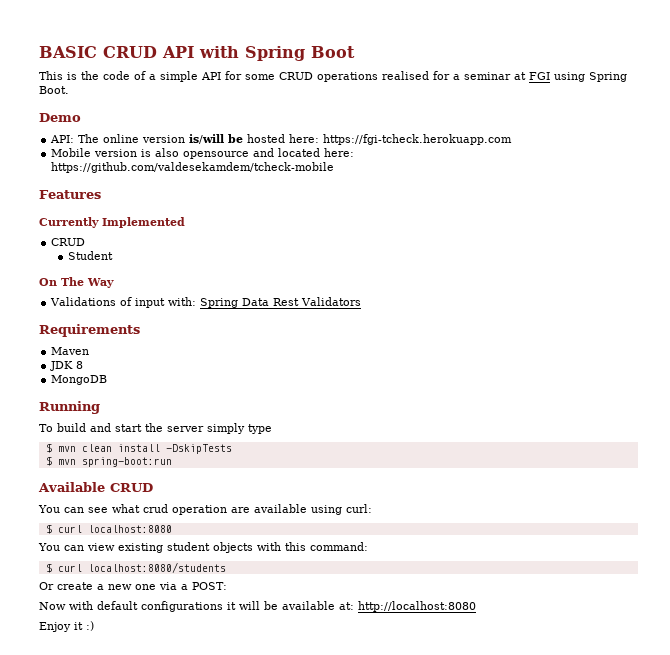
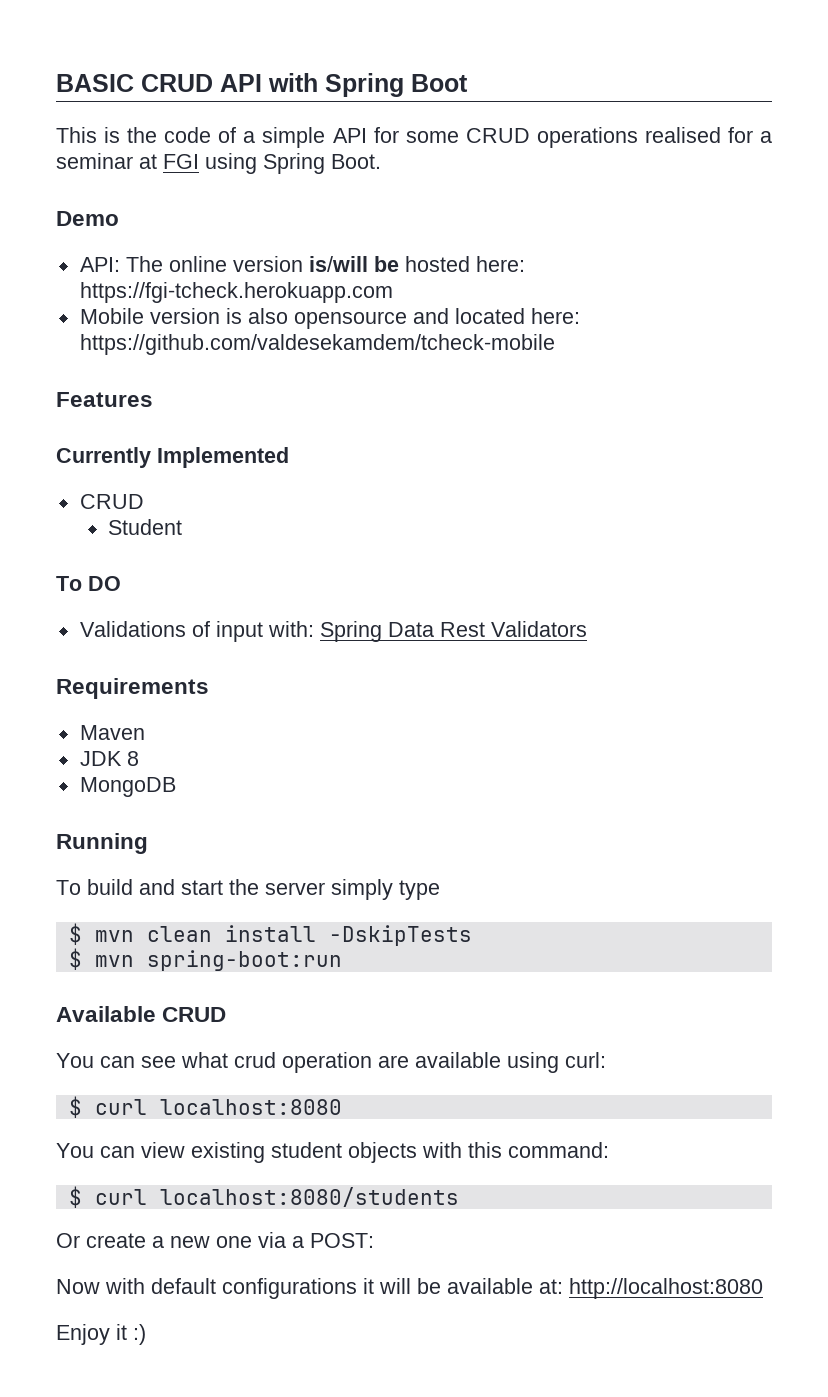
- On The Way
+ To DO

